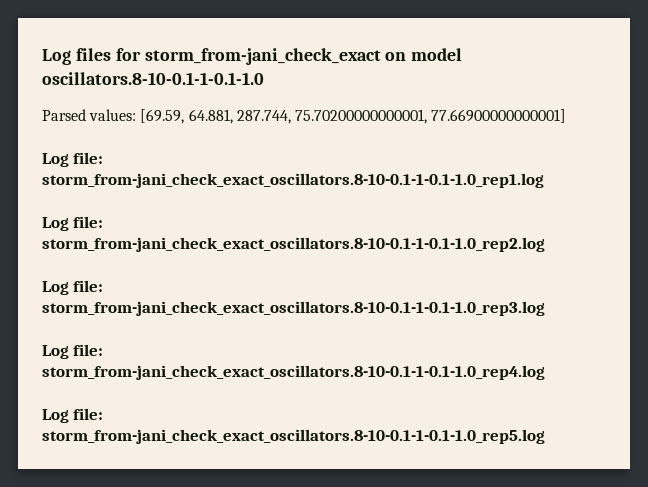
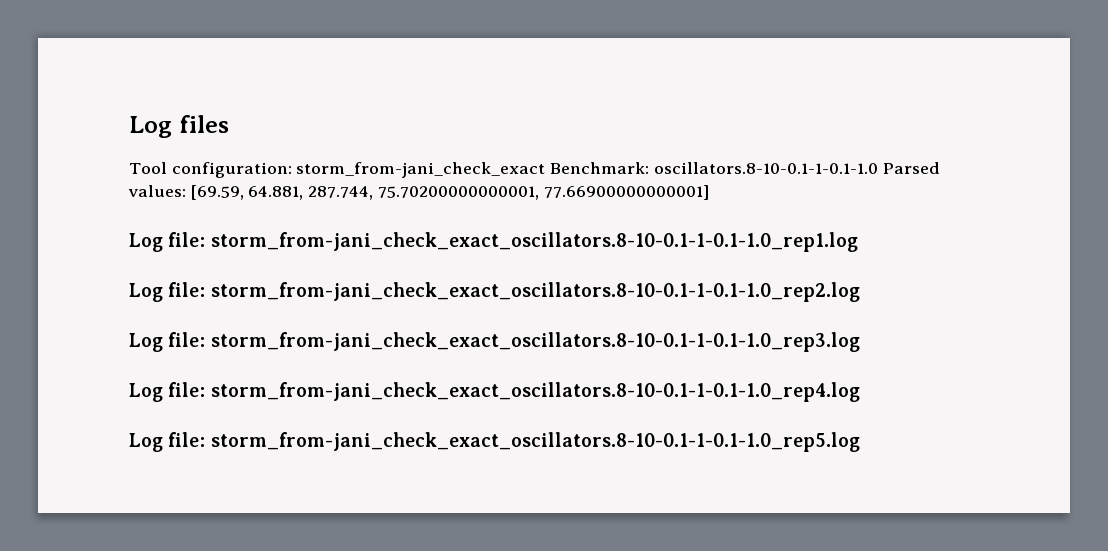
- Log files for storm_from-jani_check_exact on model oscillators.8-10-0.1-1-0.1-1.0
- Parsed values: [69.59, 64.881, 287.744, 75.70200000000001, 77.66900000000001]
+ Log files
+ Tool configuration: storm_from-jani_check_exact Benchmark: oscillators.8-10-0.1-1-0.1-1.0 Parsed values: [69.59, 64.881, 287.744, 75.70200000000001, 77.66900000000001]

